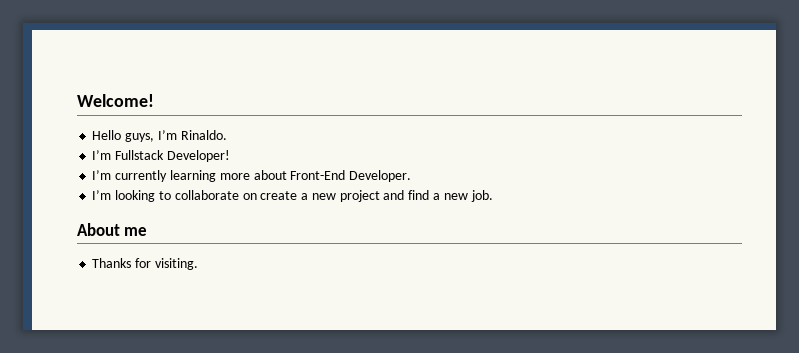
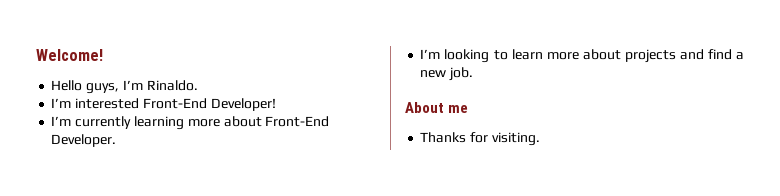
- I’m Fullstack Developer!
+ I’m interested Front-End Developer!
- I’m looking to collaborate on create a new project and find a new job.
+ I’m looking to learn more about projects and find a new job.

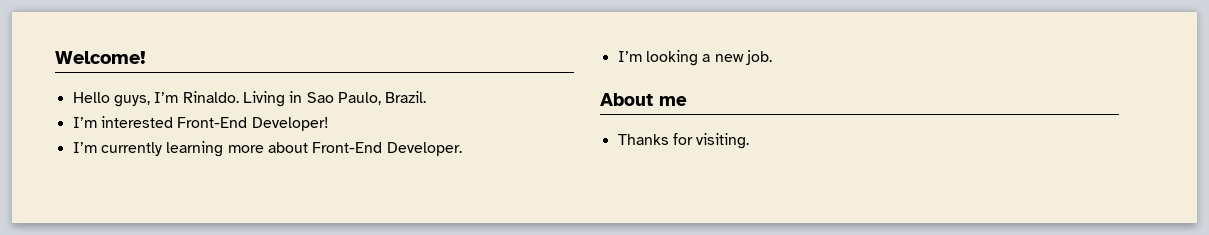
+ Living in Sao Paulo, Brazil.
- I’m looking to learn more about projects and find a new job.
+ I’m looking a new job.

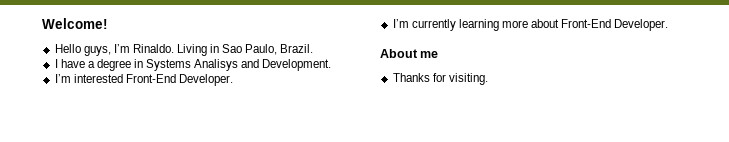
+ I have a degree in Systems Analisys and Development.
- I’m interested Front-End Developer!
+ I’m interested Front-End Developer.
- I’m looking a new job.

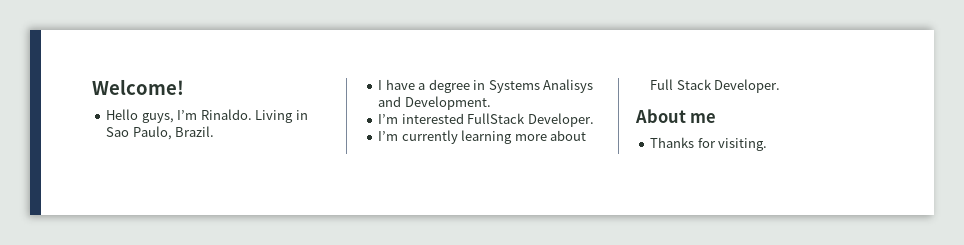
- I’m interested Front-End Developer.
+ I’m interested FullStack Developer.
- I’m currently learning more about Front-End Developer.
+ I’m currently learning more about Full Stack Developer.

